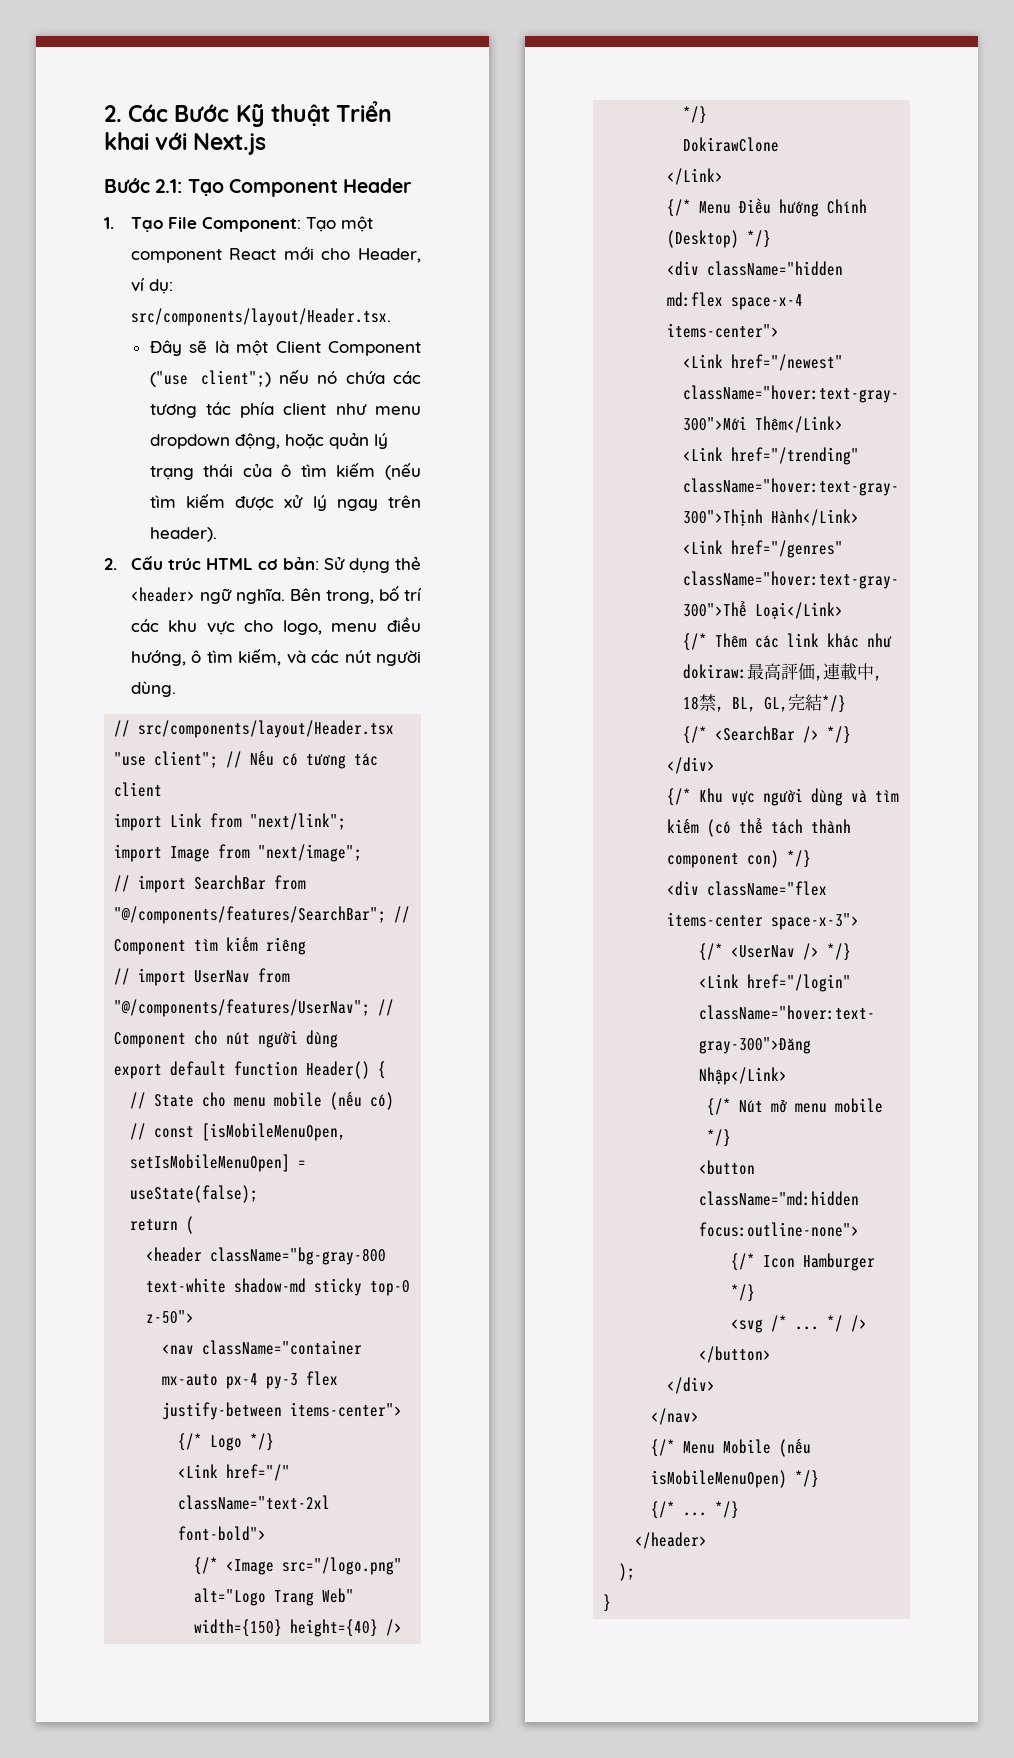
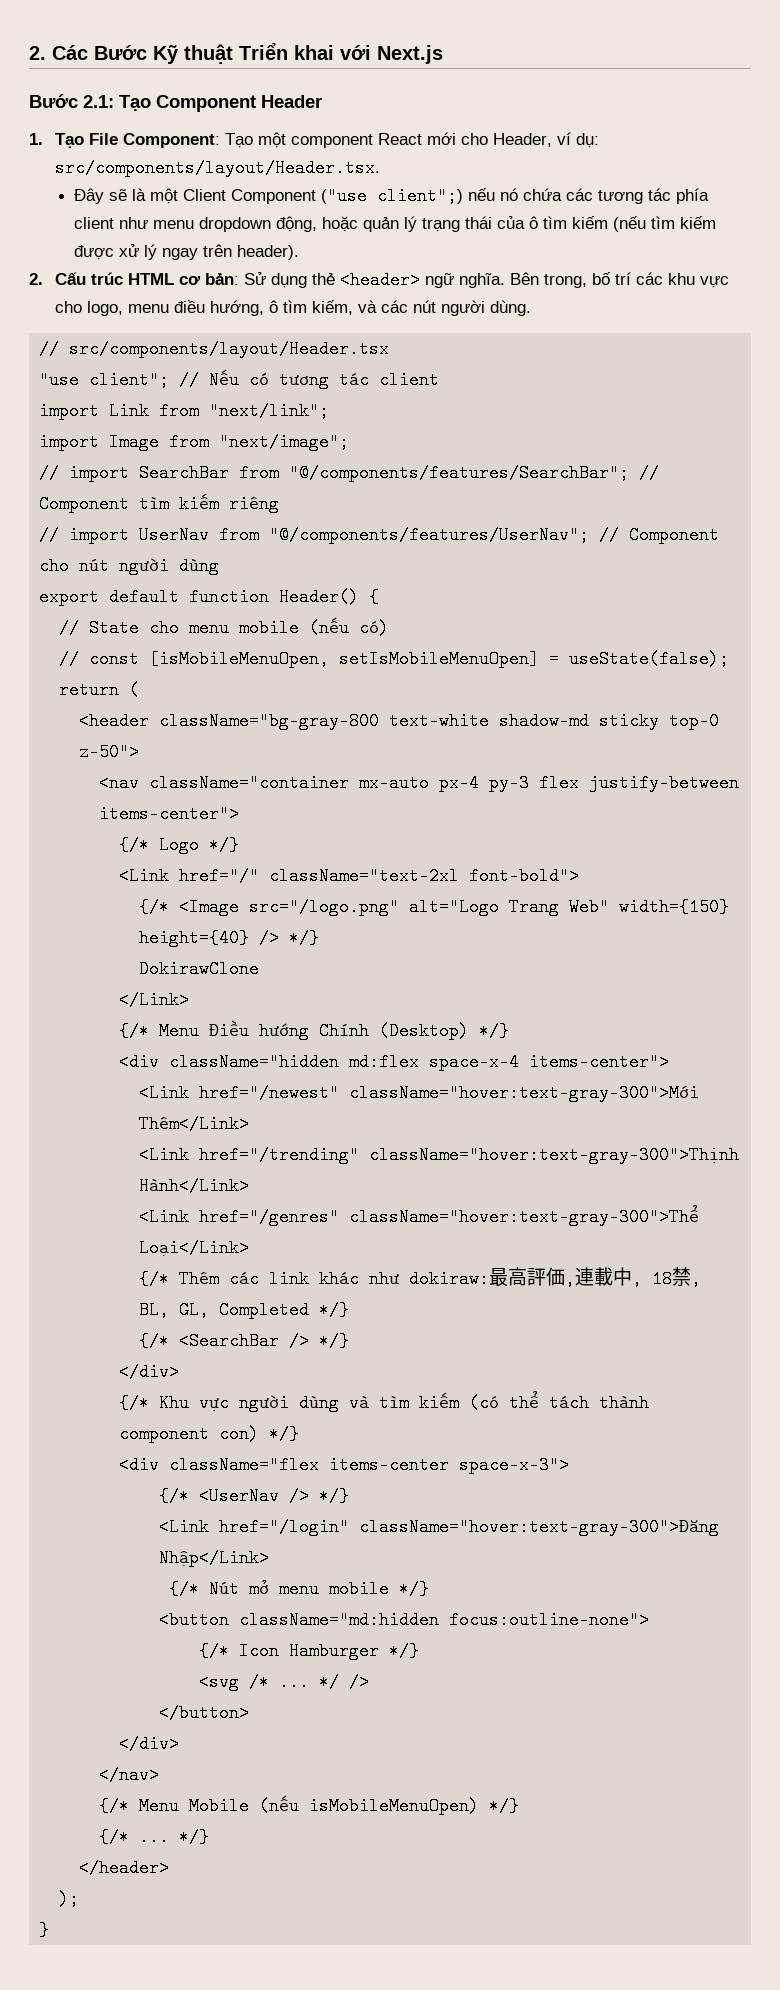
- {/* Thêm các link khác như dokiraw:最高評価,連載中, 18禁, BL, GL,完結*/}
+ {/* Thêm các link khác như dokiraw:最高評価,連載中, 18禁, BL, GL, Completed */}

